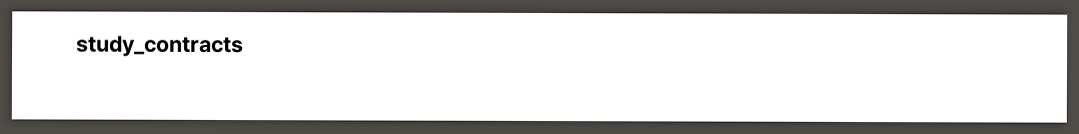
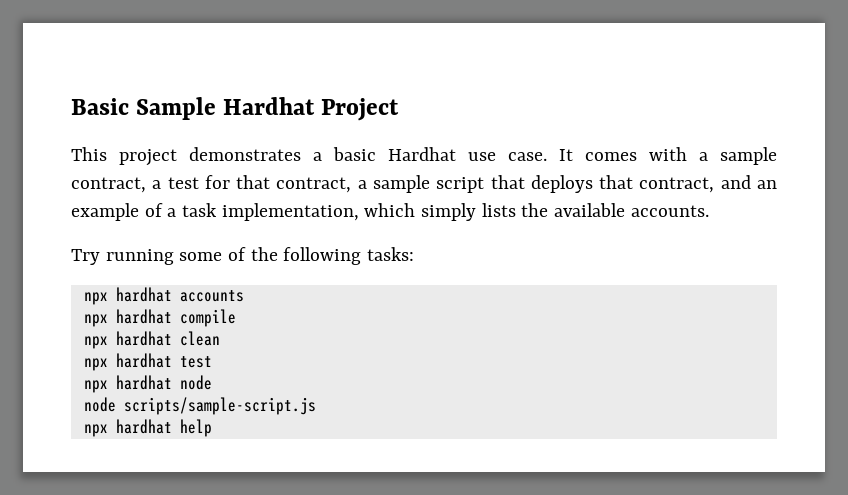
- study_contracts
+ Basic Sample Hardhat Project
+ This project demonstrates a basic Hardhat use case. It comes with a sample contract, a test for that contract, a sample script that deploys that contract, and an example of a task implementation, which simply lists the available accounts.
+ Try running some of the following tasks:
+ npx hardhat accounts
+ npx hardhat compile
+ npx hardhat clean
+ npx hardhat test
+ npx hardhat node
+ node scripts/sample-script.js
+ npx hardhat help

